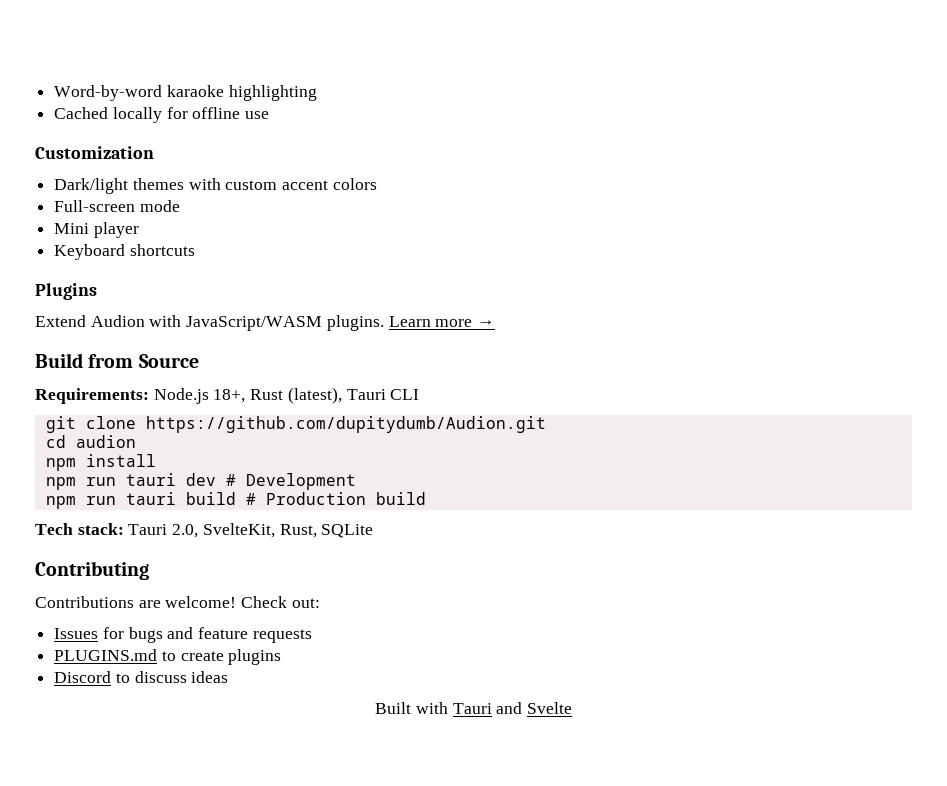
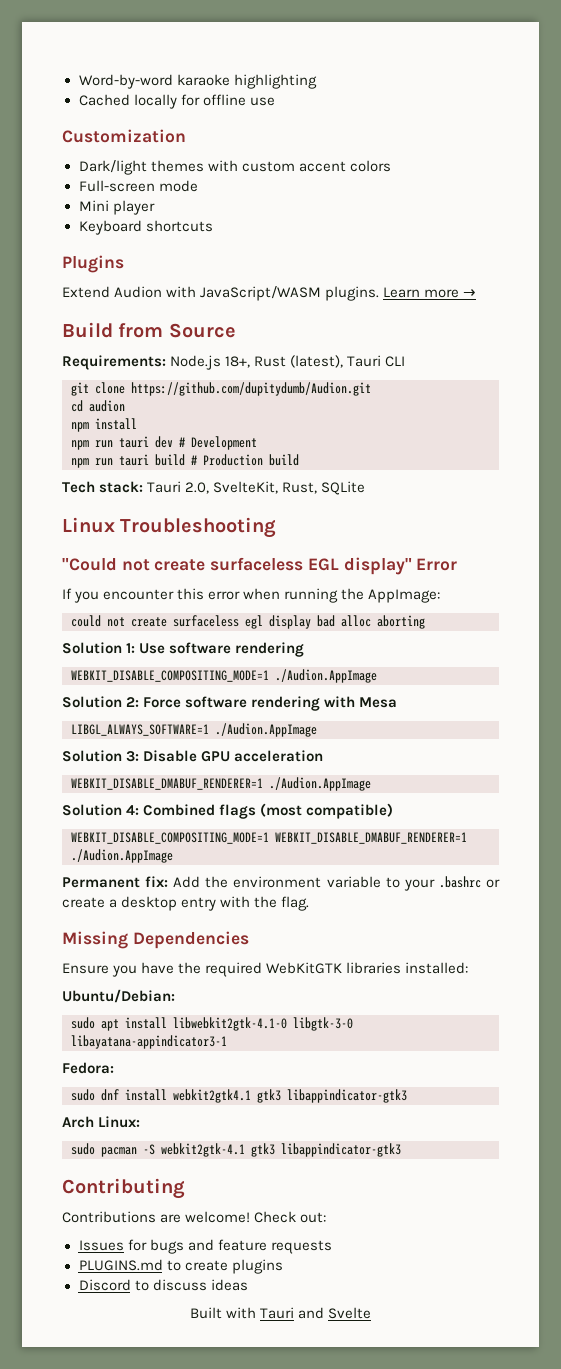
+ Linux Troubleshooting
+ "Could not create surfaceless EGL display" Error
+ If you encounter this error when running the AppImage:
+ could not create surfaceless egl display bad alloc aborting
+ Solution 1: Use software rendering
+ WEBKIT_DISABLE_COMPOSITING_MODE=1 ./Audion.AppImage
+ Solution 2: Force software rendering with Mesa
+ LIBGL_ALWAYS_SOFTWARE=1 ./Audion.AppImage
+ Solution 3: Disable GPU acceleration
+ WEBKIT_DISABLE_DMABUF_RENDERER=1 ./Audion.AppImage
+ Solution 4: Combined flags (most compatible)
+ WEBKIT_DISABLE_COMPOSITING_MODE=1 WEBKIT_DISABLE_DMABUF_RENDERER=1 ./Audion.AppImage
+ Permanent fix: Add the environment variable to your .bashrc or create a desktop entry with the flag.
+ Missing Dependencies
+ Ensure you have the required WebKitGTK libraries installed:
+ Ubuntu/Debian:
+ sudo apt install libwebkit2gtk-4.1-0 libgtk-3-0 libayatana-appindicator3-1
+ Fedora:
+ sudo dnf install webkit2gtk4.1 gtk3 libappindicator-gtk3
+ Arch Linux:
+ sudo pacman -S webkit2gtk-4.1 gtk3 libappindicator-gtk3

